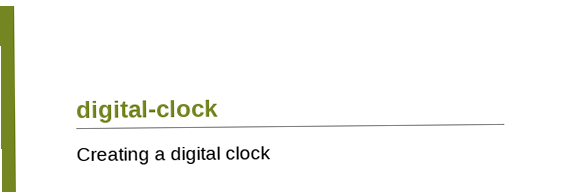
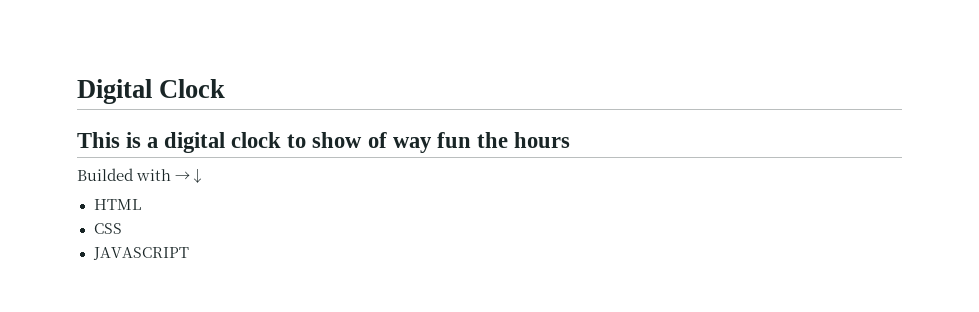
- digital-clock
- Creating a digital clock
+ Digital Clock
+ This is a digital clock to show of way fun the hours
+ Builded with →↓
+ HTML
+ CSS
+ JAVASCRIPT

